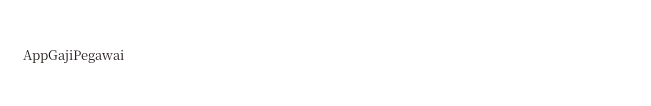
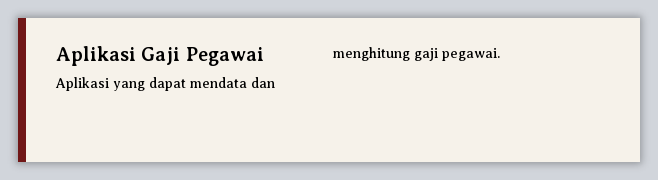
- AppGajiPegawai
+ Aplikasi Gaji Pegawai
+ Aplikasi yang dapat mendata dan menghitung gaji pegawai.

